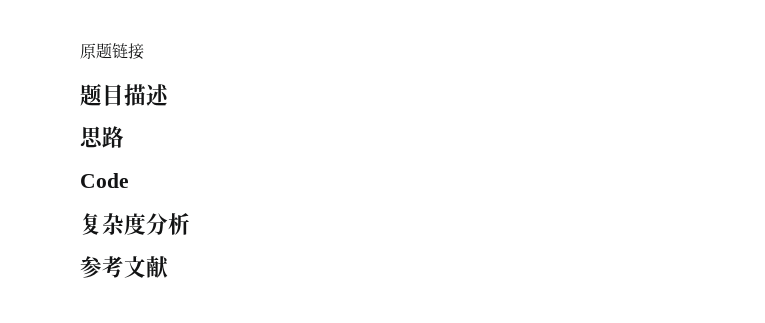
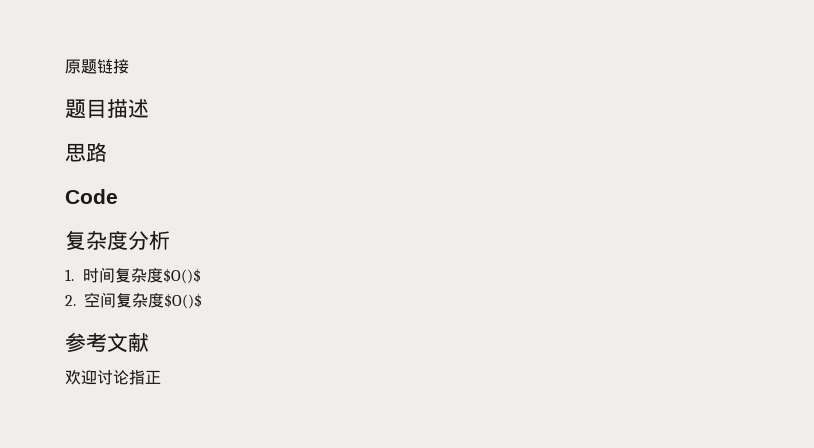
+ 1.时间复杂度$O()$
+ 2.空间复杂度$O()$
+ 欢迎讨论指正

